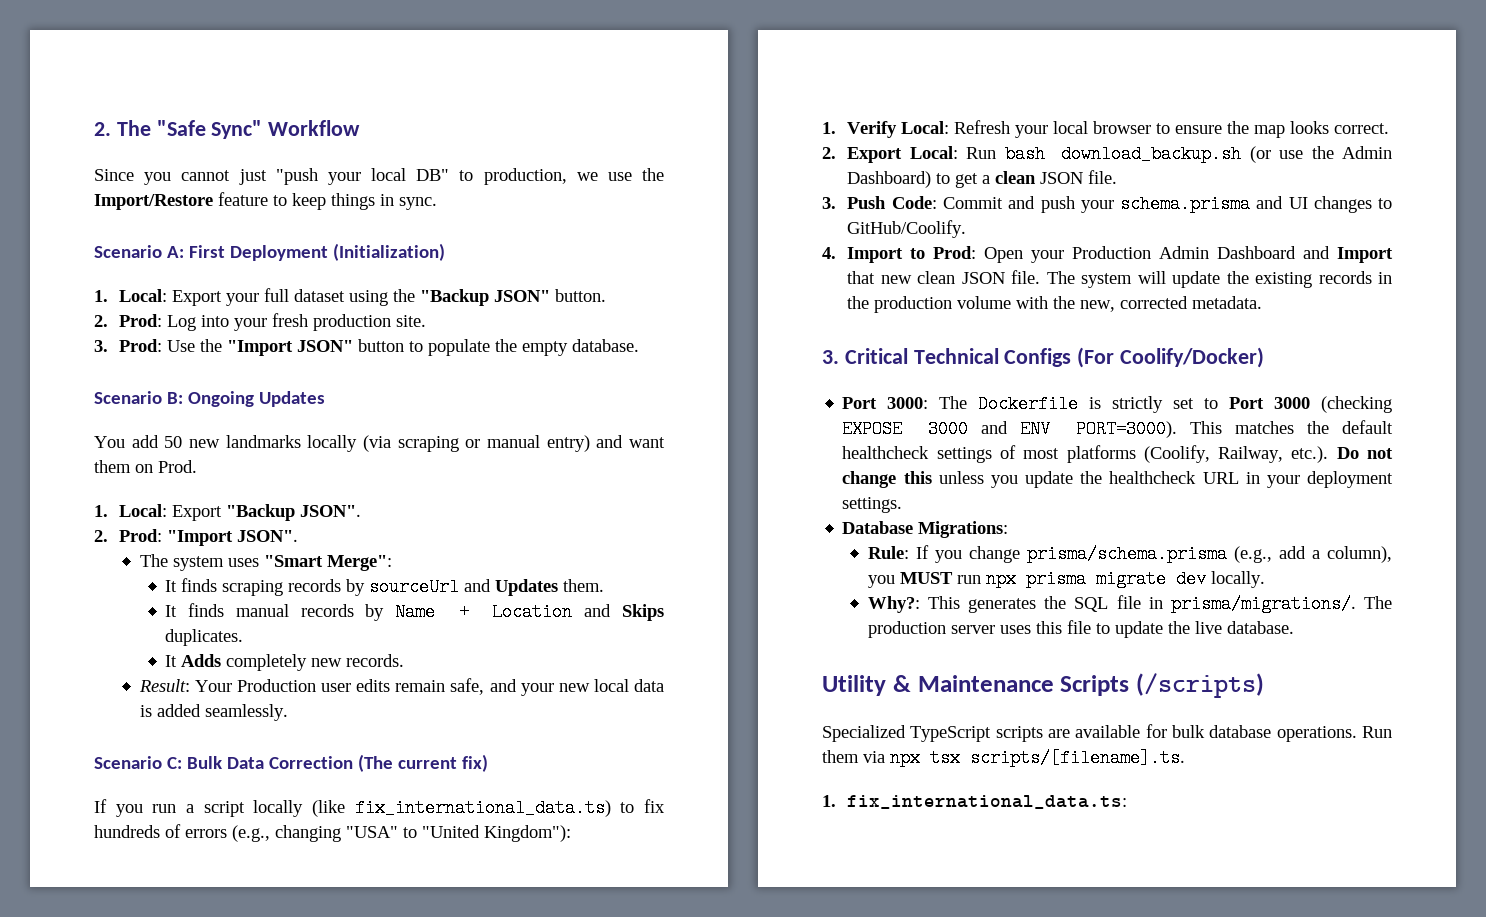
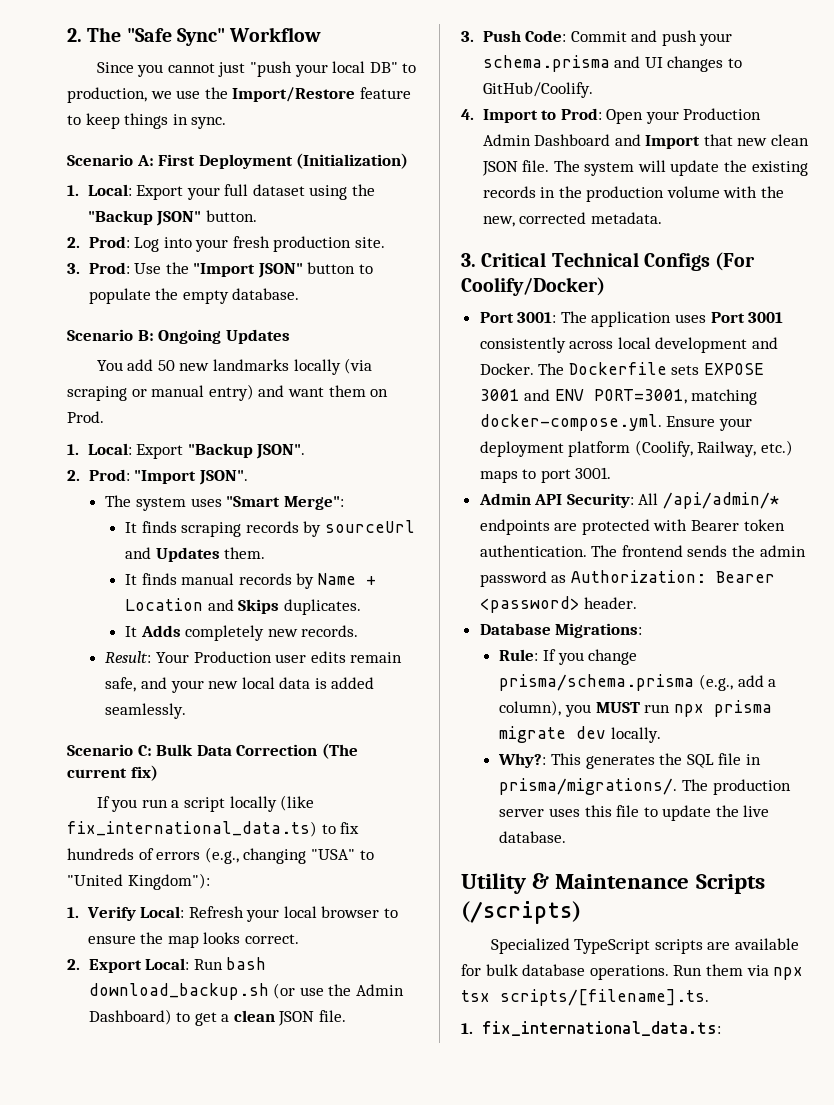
- Port 3000: The Dockerfile is strictly set to Port 3000 (checking EXPOSE 3000 and ENV PORT=3000). This matches the default healthcheck settings of most platforms (Coolify, Railway, etc.). Do not change this unless you update the healthcheck URL in your deployment settings.
+ Port 3001: The application uses Port 3001 consistently across local development and Docker. The Dockerfile sets EXPOSE 3001 and ENV PORT=3001, matching docker-compose.yml. Ensure your deployment platform (Coolify, Railway, etc.) maps to port 3001.
+ Admin API Security: All /api/admin/* endpoints are protected with Bearer token authentication. The frontend sends the admin password as Authorization: Bearer <password> header.

